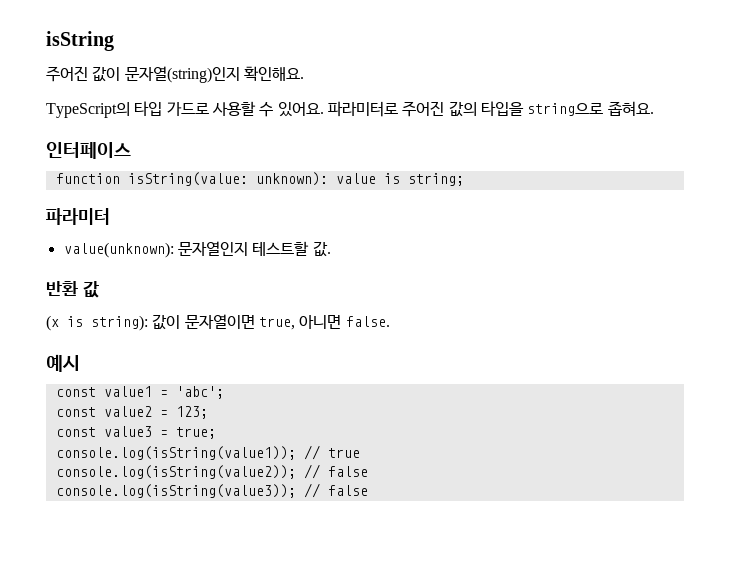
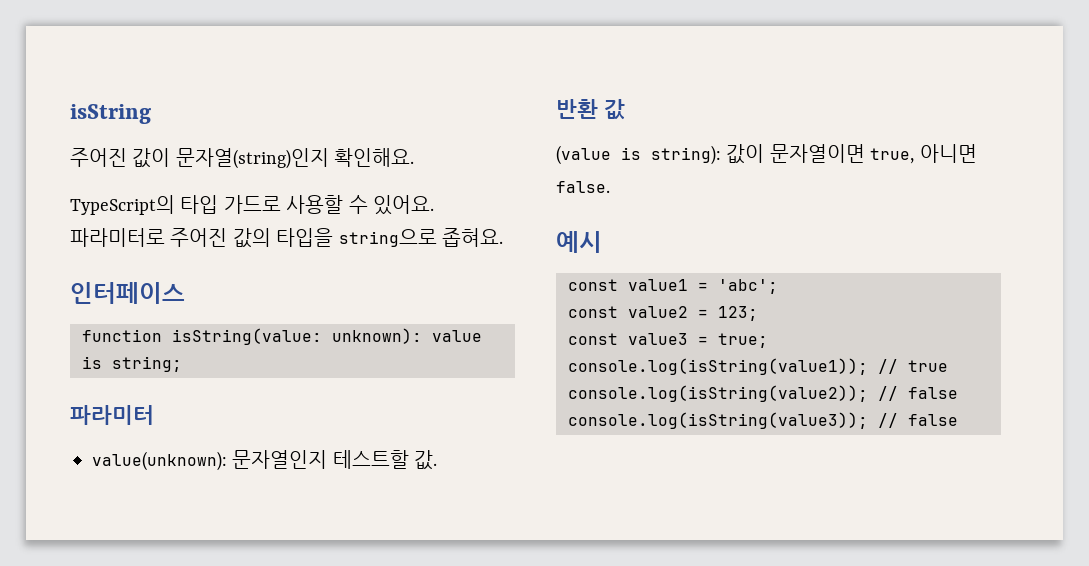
- (x is string): 값이 문자열이면 true, 아니면 false.
+ (value is string): 값이 문자열이면 true, 아니면 false.

